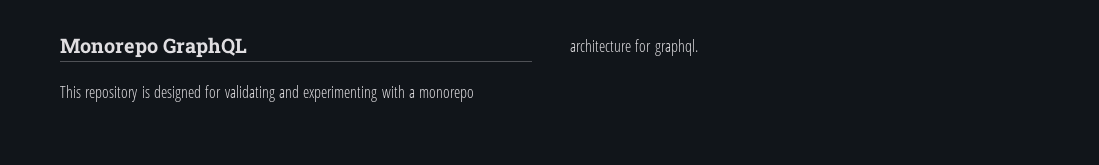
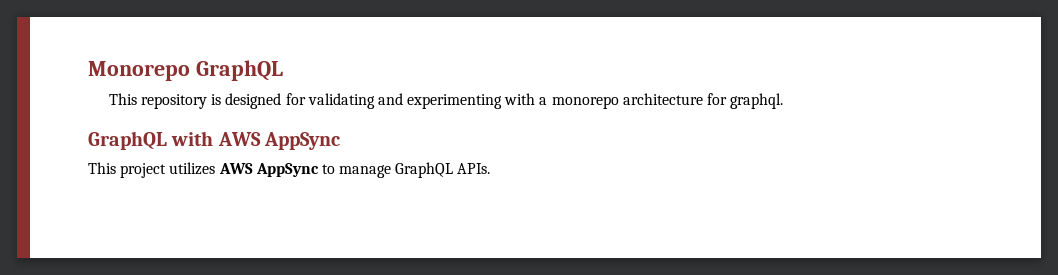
+ GraphQL with AWS AppSync
+ This project utilizes AWS AppSync to manage GraphQL APIs.

